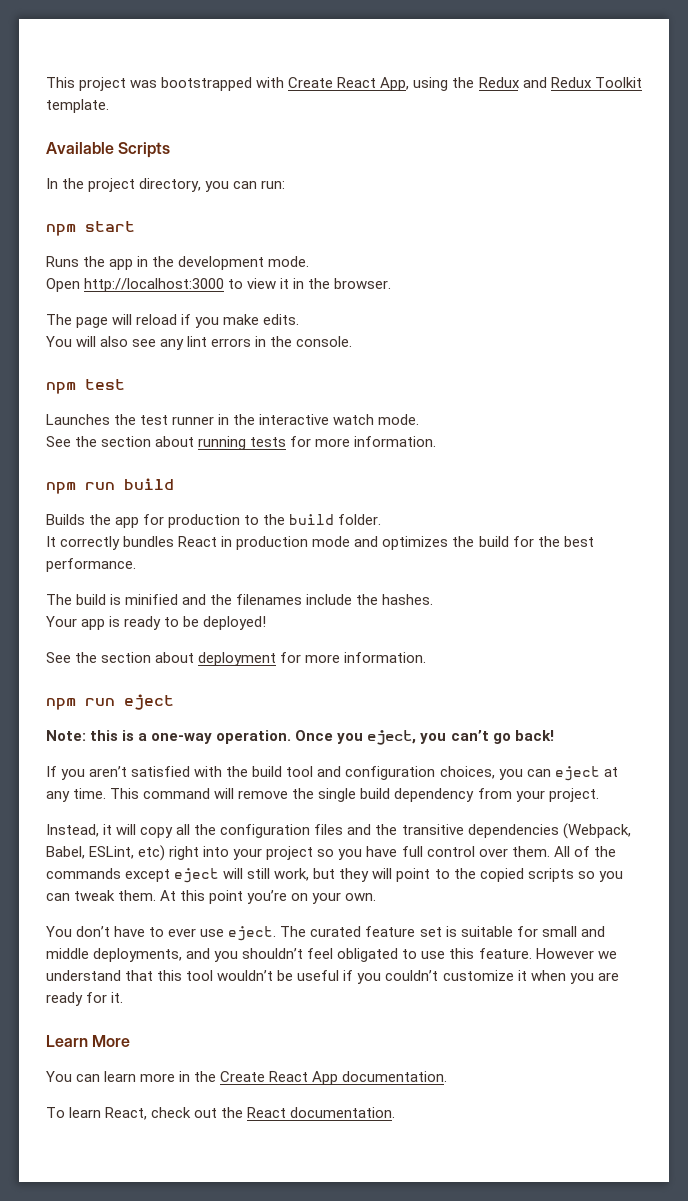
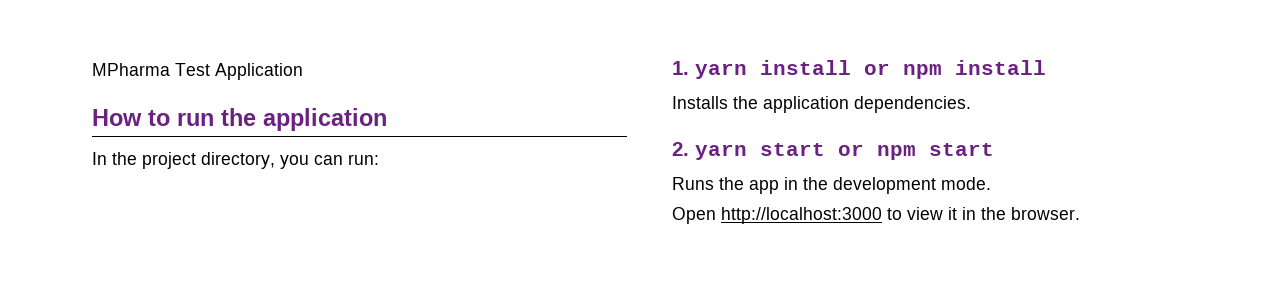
- This project was bootstrapped with Create React App, using the Redux and Redux Toolkit template.
- Available Scripts
+ MPharma Test Application
+ How to run the application
- npm start
+ 1. yarn install or npm install
+ Installs the application dependencies.
+ 2. yarn start or npm start
- The page will reload if you make edits.
- You will also see any lint errors in the console.
- npm test
- Launches the test runner in the interactive watch mode.
- See the section about running tests for more information.
- npm run build
- Builds the app for production to the build folder.
- It correctly bundles React in production mode and optimizes the build for the best performance.
- The build is minified and the filenames include the hashes.
- Your app is ready to be deployed!
- See the section about deployment for more information.
- npm run eject
- Note: this is a one-way operation. Once you eject, you can’t go back!
- If you aren’t satisfied with the build tool and configuration choices, you can eject at any time. This command will remove the single build dependency from your project.
- Instead, it will copy all the configuration files and the transitive dependencies (Webpack, Babel, ESLint, etc) right into your project so you have full control over them. All of the commands except eject will still work, but they will point to the copied scripts so you can tweak them. At this point you’re on your own.
- You don’t have to ever use eject. The curated feature set is suitable for small and middle deployments, and you shouldn’t feel obligated to use this feature. However we understand that this tool wouldn’t be useful if you couldn’t customize it when you are ready for it.
- Learn More
- You can learn more in the Create React App documentation.
- To learn React, check out the React documentation.

